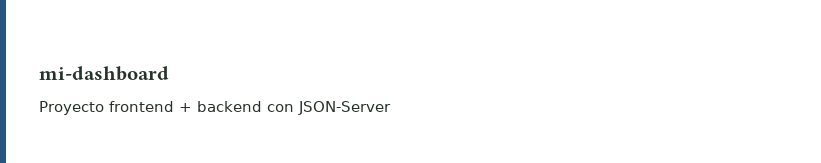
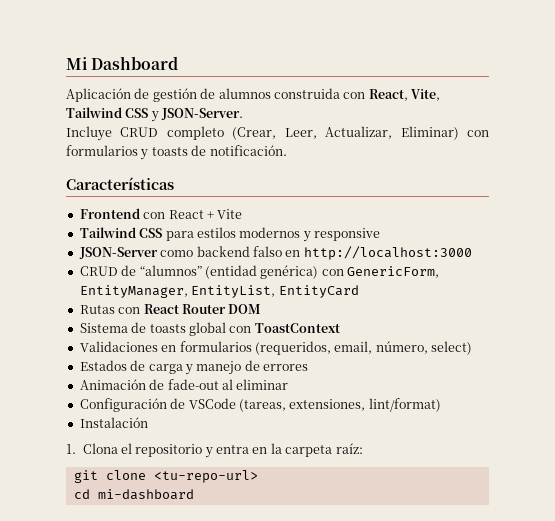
- mi-dashboard
- Proyecto frontend + backend con JSON-Server
+ Mi Dashboard
+ Aplicación de gestión de alumnos construida con React, Vite, Tailwind CSS y JSON-Server.
+ Incluye CRUD completo (Crear, Leer, Actualizar, Eliminar) con formularios y toasts de notificación.
+ Características
+ Frontend con React + Vite
+ Tailwind CSS para estilos modernos y responsive
+ JSON-Server como backend falso en http://localhost:3000
+ CRUD de “alumnos” (entidad genérica) con GenericForm, EntityManager, EntityList, EntityCard
+ Rutas con React Router DOM
+ Sistema de toasts global con ToastContext
+ Validaciones en formularios (requeridos, email, número, select)
+ Estados de carga y manejo de errores
+ Animación de fade-out al eliminar
+ Configuración de VSCode (tareas, extensiones, lint/format)
+ Instalación
+ 1. Clona el repositorio y entra en la carpeta raíz:
+ git clone <tu-repo-url>
+ cd mi-dashboard

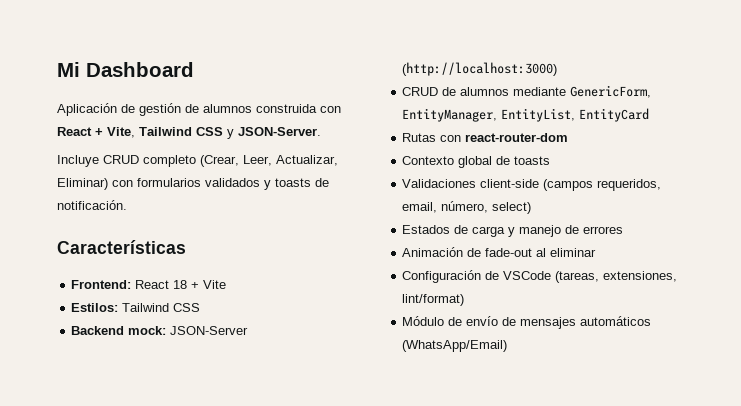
- Aplicación de gestión de alumnos construida con React, Vite, Tailwind CSS y JSON-Server.
+ Aplicación de gestión de alumnos construida con React + Vite, Tailwind CSS y JSON-Server.
- Incluye CRUD completo (Crear, Leer, Actualizar, Eliminar) con formularios y toasts de notificación.
+ Incluye CRUD completo (Crear, Leer, Actualizar, Eliminar) con formularios validados y toasts de notificación.
- Frontend con React + Vite
+ Frontend: React 18 + Vite
- Tailwind CSS para estilos modernos y responsive
- JSON-Server como backend falso en http://localhost:3000
- CRUD de “alumnos” (entidad genérica) con GenericForm, EntityManager, EntityList, EntityCard
+ Estilos: Tailwind CSS
+ Backend mock: JSON-Server (http://localhost:3000)
+ CRUD de alumnos mediante GenericForm, EntityManager, EntityList, EntityCard
- Rutas con React Router DOM
- Sistema de toasts global con ToastContext
- Validaciones en formularios (requeridos, email, número, select)
+ Rutas con react-router-dom
+ Contexto global de toasts
+ Validaciones client-side (campos requeridos, email, número, select)
- Instalación
- 1. Clona el repositorio y entra en la carpeta raíz:
- git clone <tu-repo-url>
- cd mi-dashboard
+ Módulo de envío de mensajes automáticos (WhatsApp/Email)

